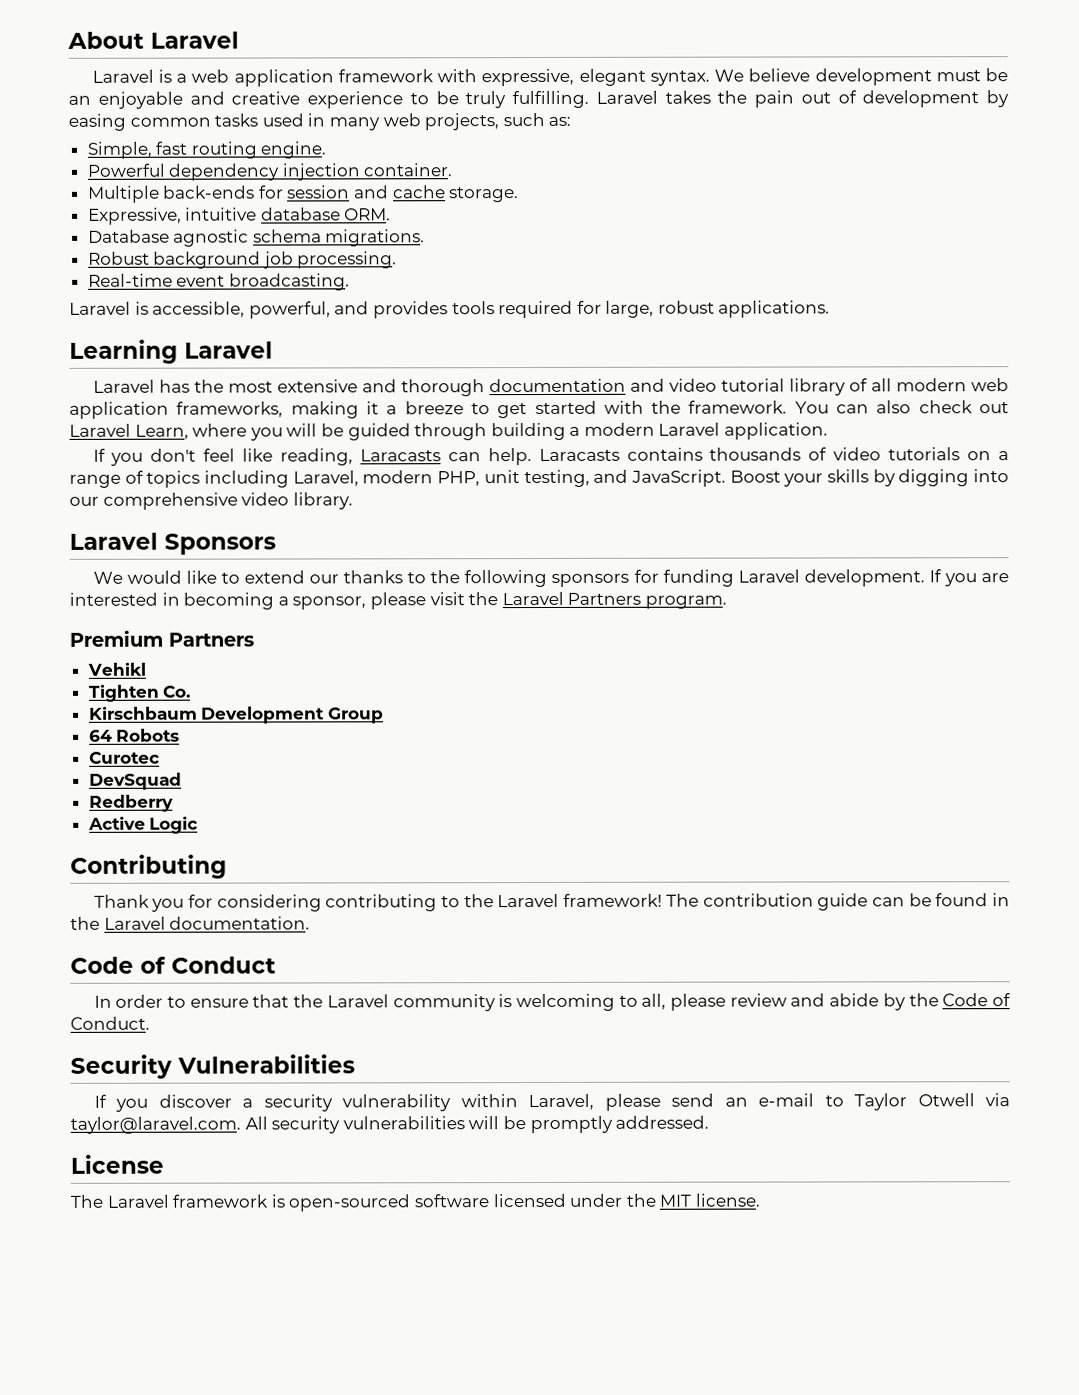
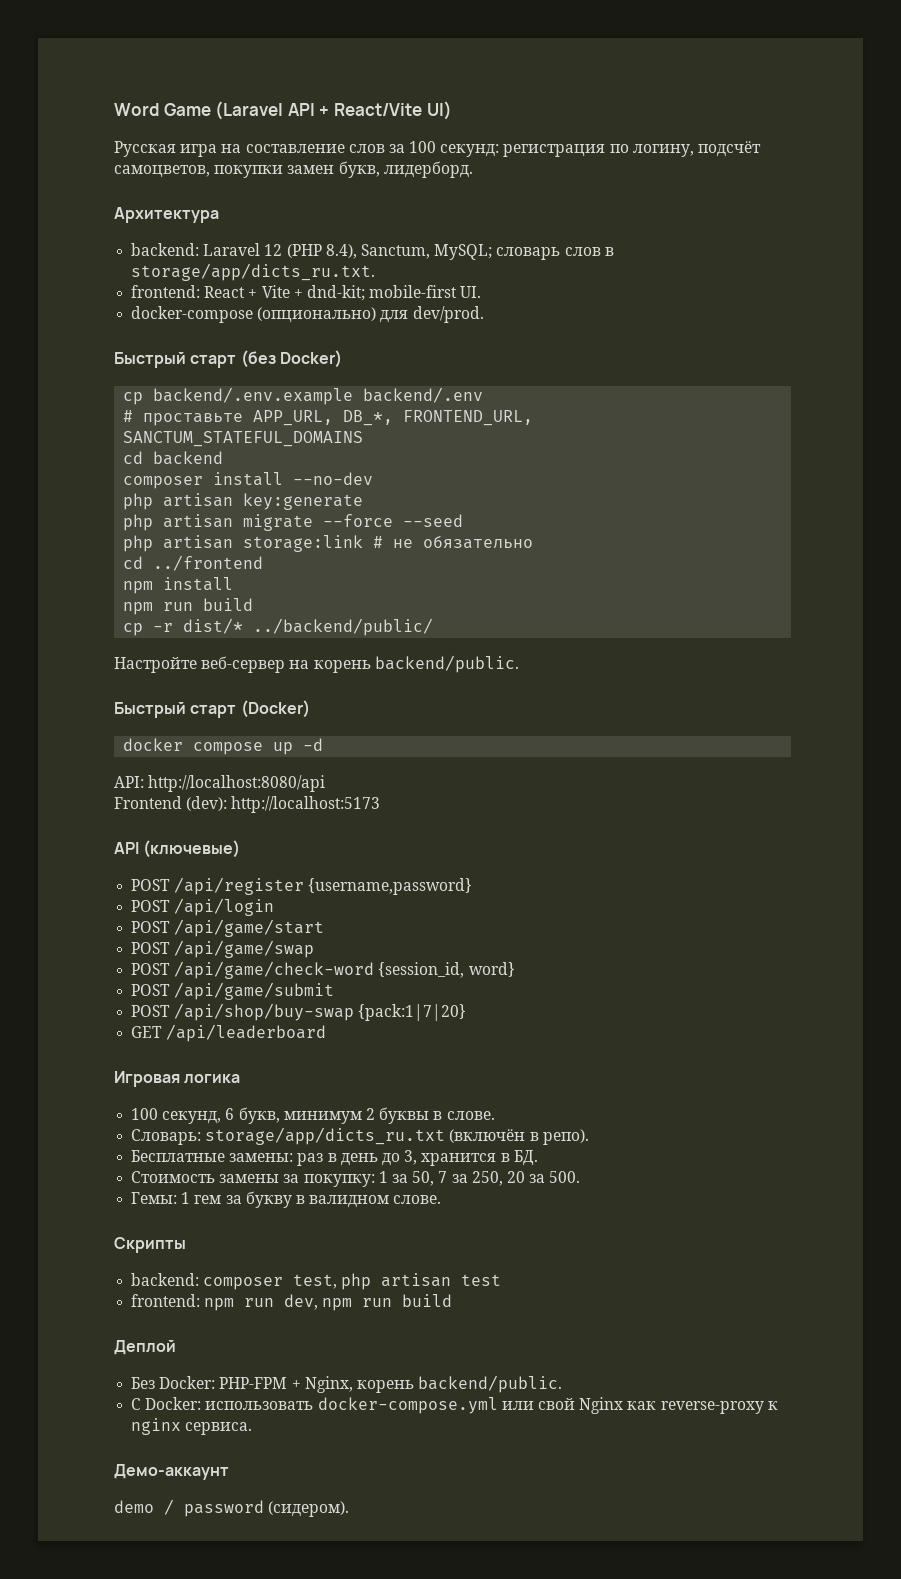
- About Laravel
- Laravel is a web application framework with expressive, elegant syntax. We believe development must be an enjoyable and creative experience to be truly fulfilling. Laravel takes the pain out of development by easing common tasks used in many web projects, such as:
- Simple, fast routing engine.
- Powerful dependency injection container.
- Multiple back-ends for session and cache storage.
- Expressive, intuitive database ORM.
- Database agnostic schema migrations.
- Robust background job processing.
- Real-time event broadcasting.
- Laravel is accessible, powerful, and provides tools required for large, robust applications.
- Learning Laravel
- Laravel has the most extensive and thorough documentation and video tutorial library of all modern web application frameworks, making it a breeze to get started with the framework. You can also check out Laravel Learn, where you will be guided through building a modern Laravel application.
- If you don't feel like reading, Laracasts can help. Laracasts contains thousands of video tutorials on a range of topics including Laravel, modern PHP, unit testing, and JavaScript. Boost your skills by digging into our comprehensive video library.
- Laravel Sponsors
- We would like to extend our thanks to the following sponsors for funding Laravel development. If you are interested in becoming a sponsor, please visit the Laravel Partners program.
- Premium Partners
- Vehikl
- Tighten Co.
- Kirschbaum Development Group
- 64 Robots
- Curotec
- DevSquad
- Redberry
- Active Logic
- Contributing
- Thank you for considering contributing to the Laravel framework! The contribution guide can be found in the Laravel documentation.
- Code of Conduct
- In order to ensure that the Laravel community is welcoming to all, please review and abide by the Code of Conduct.
- Security Vulnerabilities
- If you discover a security vulnerability within Laravel, please send an e-mail to Taylor Otwell via taylor@laravel.com. All security vulnerabilities will be promptly addressed.
- License
- The Laravel framework is open-sourced software licensed under the MIT license.
+ Word Game (Laravel API + React/Vite UI)
+ Русская игра на составление слов за 100 секунд: регистрация по логину, подсчёт самоцветов, покупки замен букв, лидерборд.
+ Архитектура
+ backend: Laravel 12 (PHP 8.4), Sanctum, MySQL; словарь слов в storage/app/dicts_ru.txt.
+ frontend: React + Vite + dnd-kit; mobile-first UI.
+ docker-compose (опционально) для dev/prod.
+ Быстрый старт (без Docker)
+ cp backend/.env.example backend/.env
+ # проставьте APP_URL, DB_*, FRONTEND_URL, SANCTUM_STATEFUL_DOMAINS
+ cd backend
+ composer install --no-dev
+ php artisan key:generate
+ php artisan migrate --force --seed
+ php artisan storage:link # не обязательно
+ cd ../frontend
+ npm install
+ npm run build
+ cp -r dist/* ../backend/public/
+ Настройте веб-сервер на корень backend/public.
+ Быстрый старт (Docker)
+ docker compose up -d
+ API: http://localhost:8080/api
+ Frontend (dev): http://localhost:5173
+ API (ключевые)
+ POST /api/register {username,password}
+ POST /api/login
+ POST /api/game/start
+ POST /api/game/swap
+ POST /api/game/check-word {session_id, word}
+ POST /api/game/submit
+ POST /api/shop/buy-swap {pack:1|7|20}
+ GET /api/leaderboard
+ Игровая логика
+ 100 секунд, 6 букв, минимум 2 буквы в слове.
+ Словарь: storage/app/dicts_ru.txt (включён в репо).
+ Бесплатные замены: раз в день до 3, хранится в БД.
+ Стоимость замены за покупку: 1 за 50, 7 за 250, 20 за 500.
+ Гемы: 1 гем за букву в валидном слове.
+ Скрипты
+ backend: composer test, php artisan test
+ frontend: npm run dev, npm run build
+ Деплой
+ Без Docker: PHP-FPM + Nginx, корень backend/public.
+ С Docker: использовать docker-compose.yml или свой Nginx как reverse-proxy к nginx сервиса.
+ Демо-аккаунт
+ demo / password (сидером).

